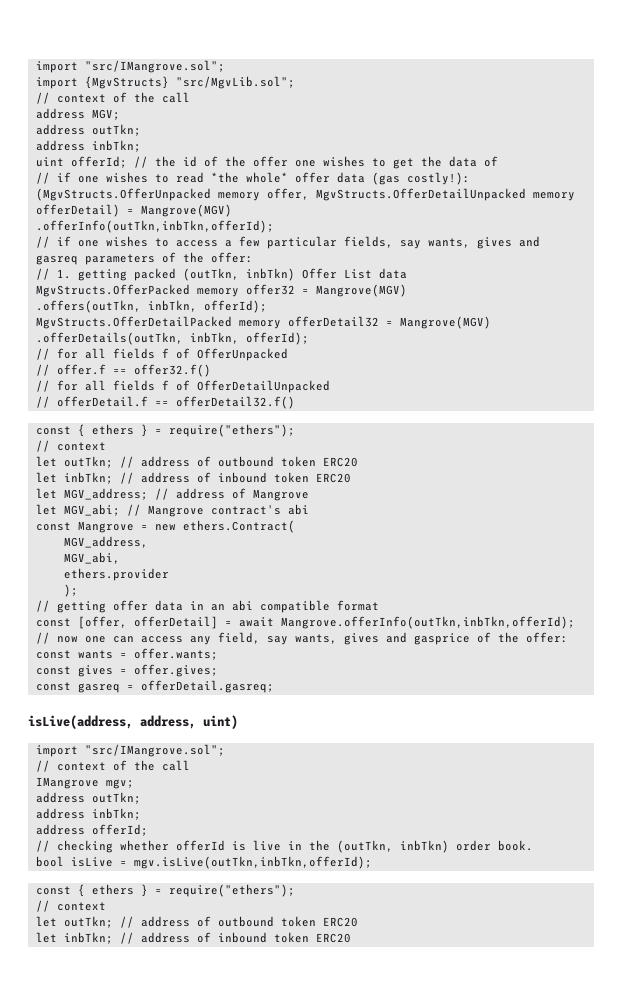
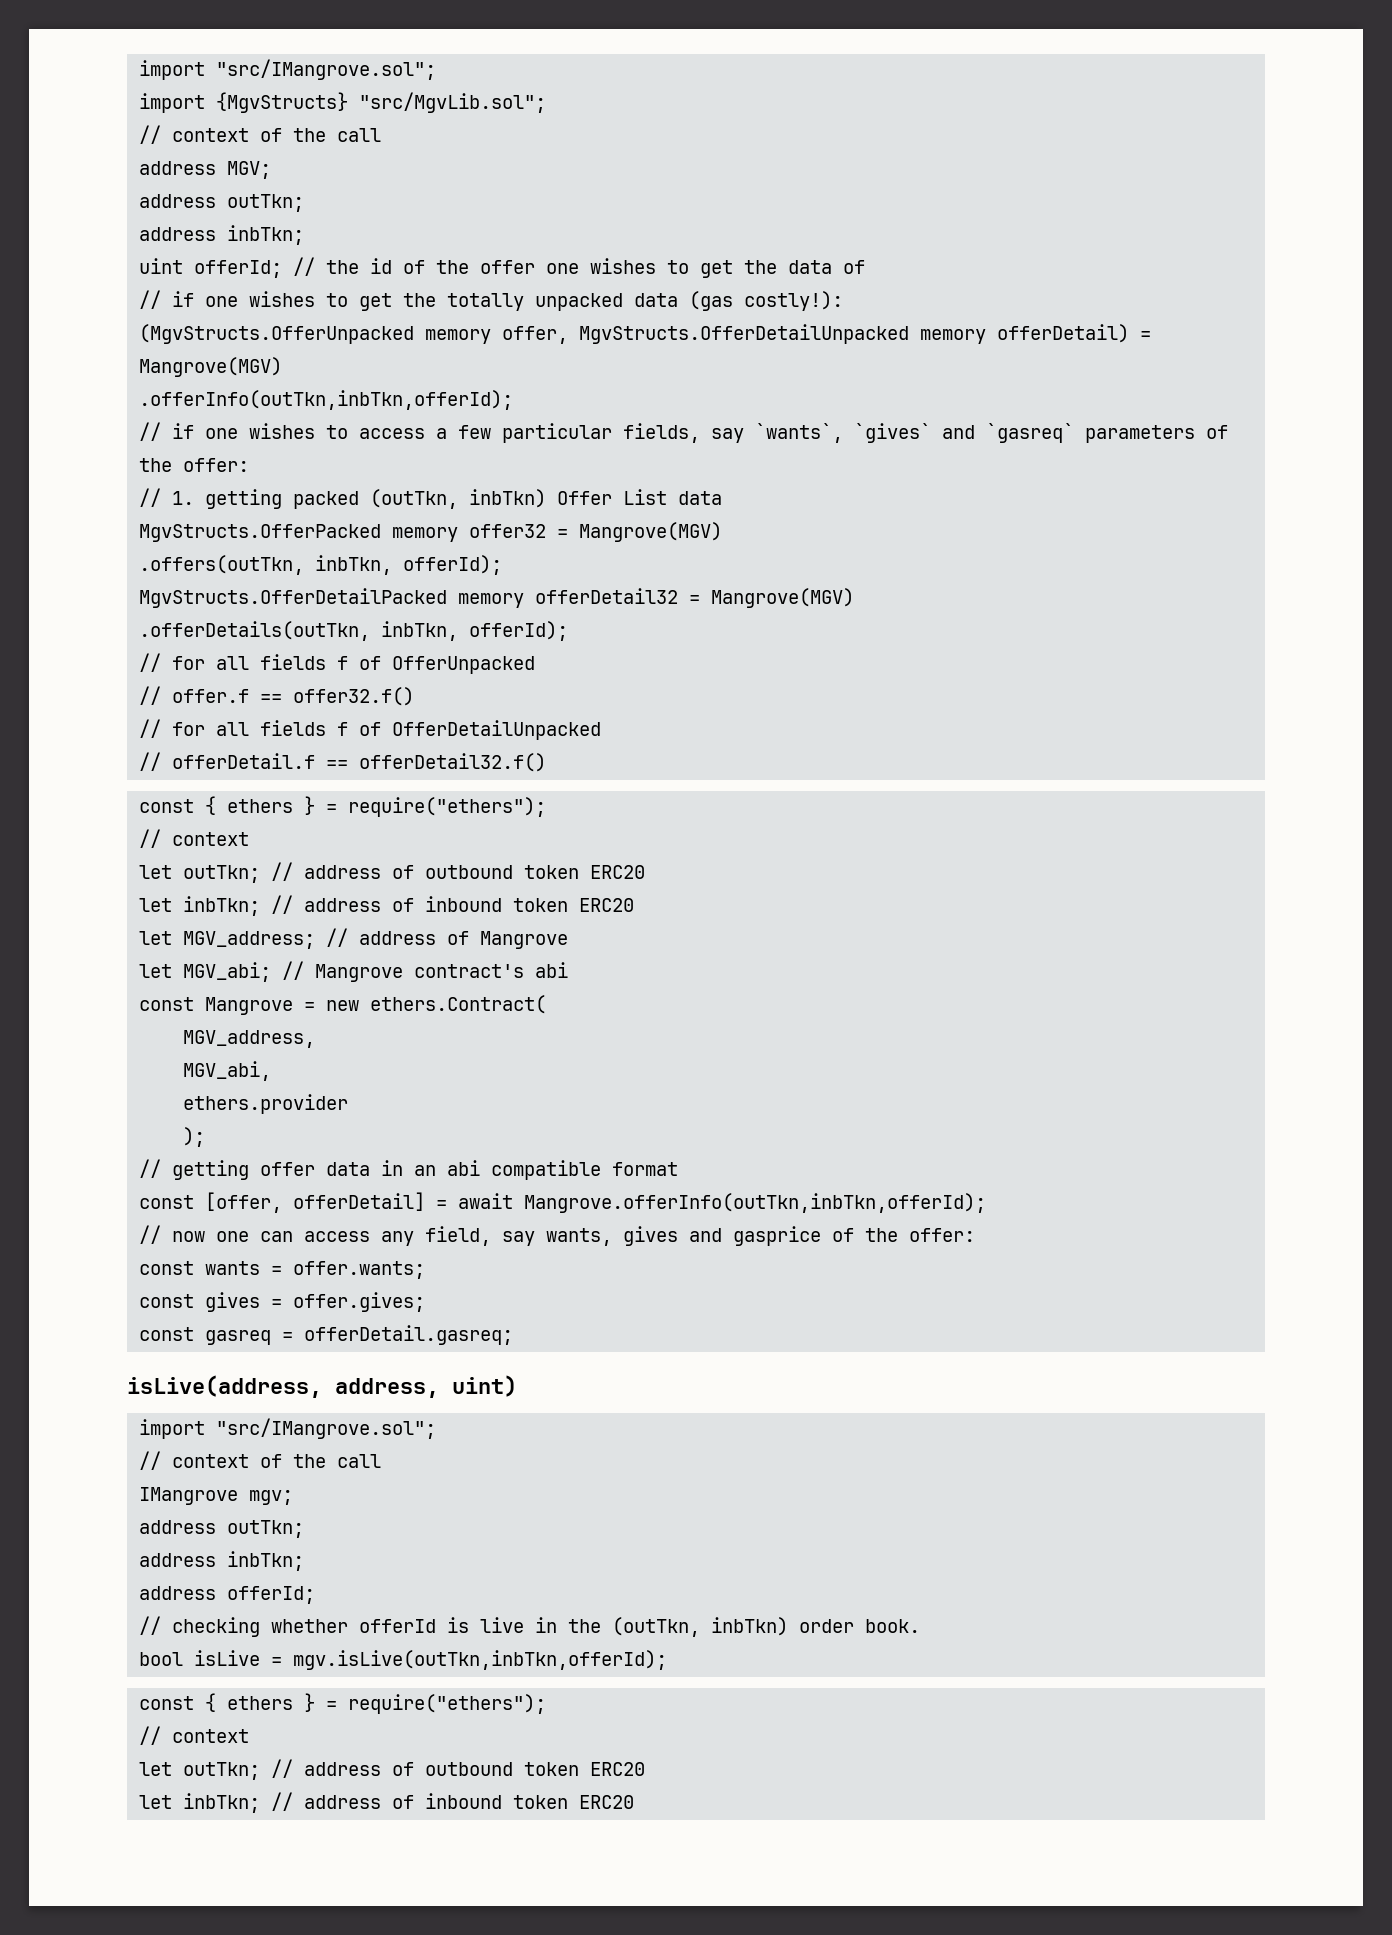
- // if one wishes to read *the whole* offer data (gas costly!):
+ // if one wishes to get the totally unpacked data (gas costly!):
- // if one wishes to access a few particular fields, say wants, gives and gasreq parameters of the offer:
+ // if one wishes to access a few particular fields, say `wants`, `gives` and `gasreq` parameters of the offer:

